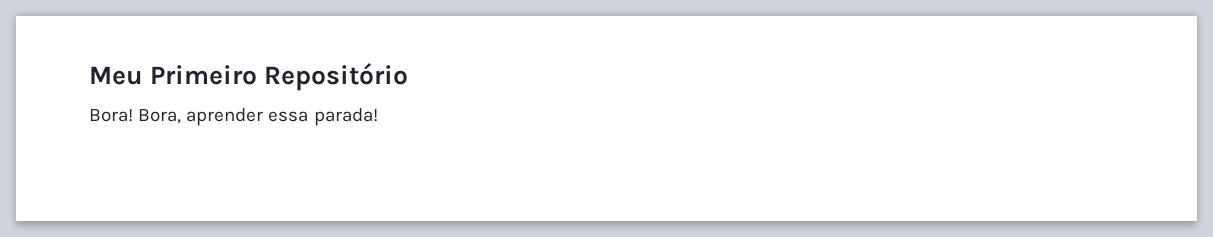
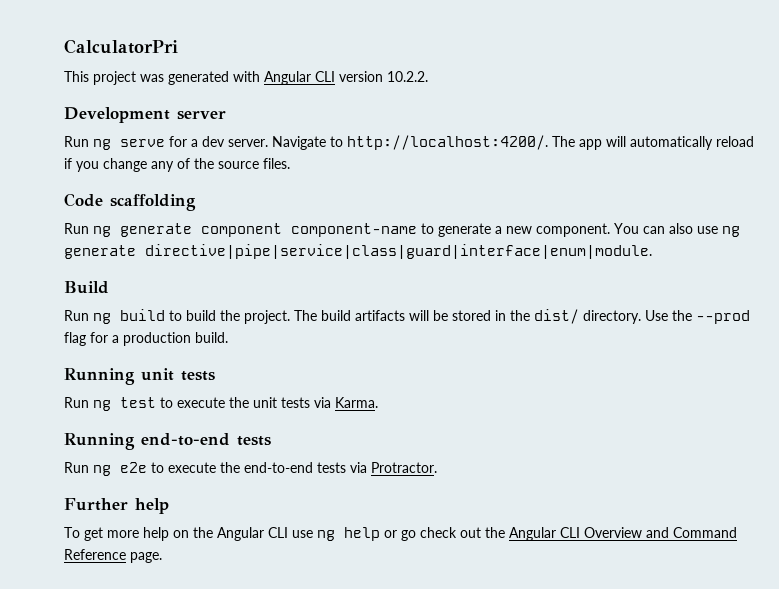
- Meu Primeiro Repositório
- Bora! Bora, aprender essa parada!
+ CalculatorPri
+ This project was generated with Angular CLI version 10.2.2.
+ Development server
+ Run ng serve for a dev server. Navigate to http://localhost:4200/. The app will automatically reload if you change any of the source files.
+ Code scaffolding
+ Run ng generate component component-name to generate a new component. You can also use ng generate directive|pipe|service|class|guard|interface|enum|module.
+ Build
+ Run ng build to build the project. The build artifacts will be stored in the dist/ directory. Use the --prod flag for a production build.
+ Running unit tests
+ Run ng test to execute the unit tests via Karma.
+ Running end-to-end tests
+ Run ng e2e to execute the end-to-end tests via Protractor.
+ Further help
+ To get more help on the Angular CLI use ng help or go check out the Angular CLI Overview and Command Reference page.

